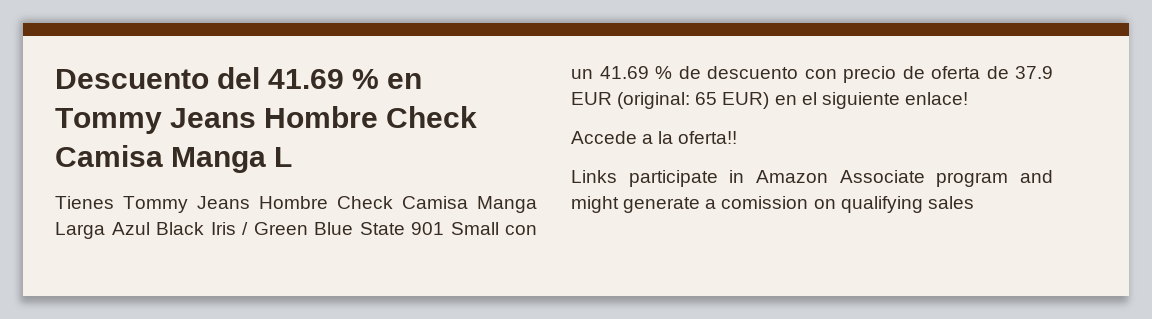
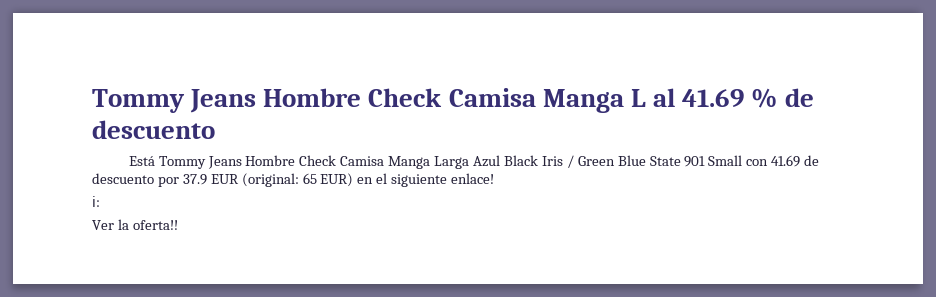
- Descuento del 41.69 % en Tommy Jeans Hombre Check Camisa Manga L
- Tienes Tommy Jeans Hombre Check Camisa Manga Larga Azul Black Iris / Green Blue State 901 Small con un 41.69 % de descuento con precio de oferta de 37.9 EUR (original: 65 EUR) en el siguiente enlace!
+ Tommy Jeans Hombre Check Camisa Manga L al 41.69 % de descuento
+ Está Tommy Jeans Hombre Check Camisa Manga Larga Azul Black Iris / Green Blue State 901 Small con 41.69 de descuento por 37.9 EUR (original: 65 EUR) en el siguiente enlace!
- Accede a la oferta!!
+ ℹ:
+ Ver la oferta!!
- Links participate in Amazon Associate program and might generate a comission on qualifying sales

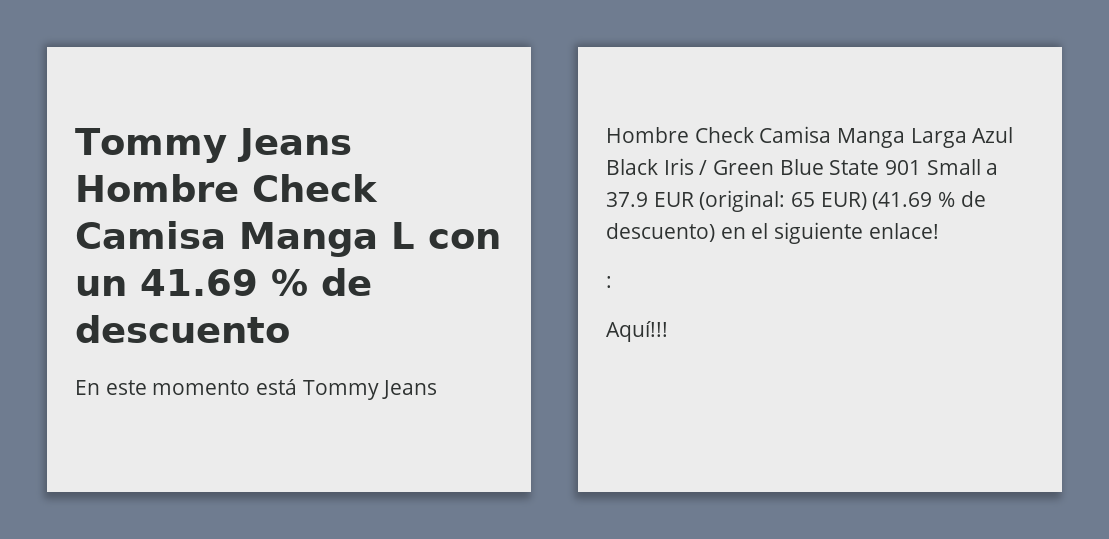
- Tommy Jeans Hombre Check Camisa Manga L al 41.69 % de descuento
+ Tommy Jeans Hombre Check Camisa Manga L con un 41.69 % de descuento
- Está Tommy Jeans Hombre Check Camisa Manga Larga Azul Black Iris / Green Blue State 901 Small con 41.69 de descuento por 37.9 EUR (original: 65 EUR) en el siguiente enlace!
+ En este momento está Tommy Jeans Hombre Check Camisa Manga Larga Azul Black Iris / Green Blue State 901 Small a 37.9 EUR (original: 65 EUR) (41.69 % de descuento) en el siguiente enlace!
- ℹ:
- Ver la oferta!!
+ :
+ Aquí!!!

